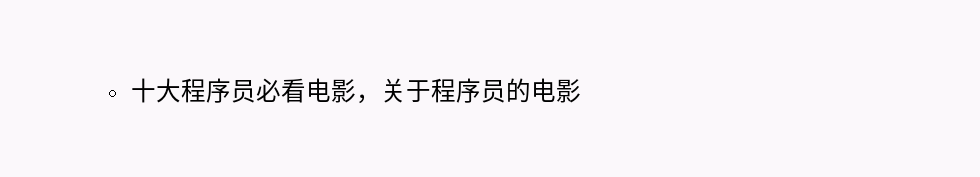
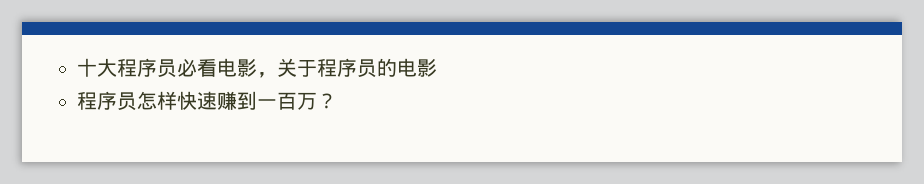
+ 程序员怎样快速赚到一百万？

